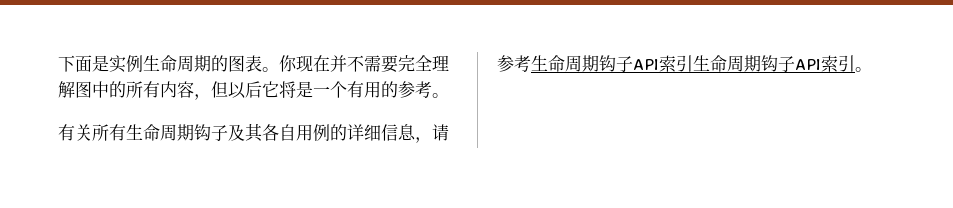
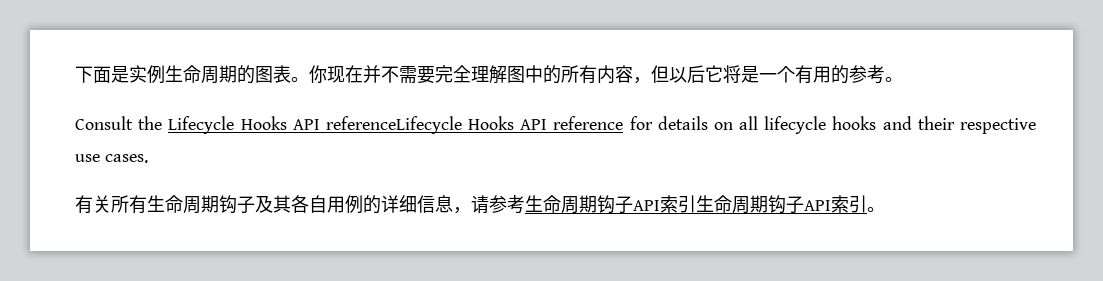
+ Consult the Lifecycle Hooks API referenceLifecycle Hooks API reference for details on all lifecycle hooks and their respective use cases.

